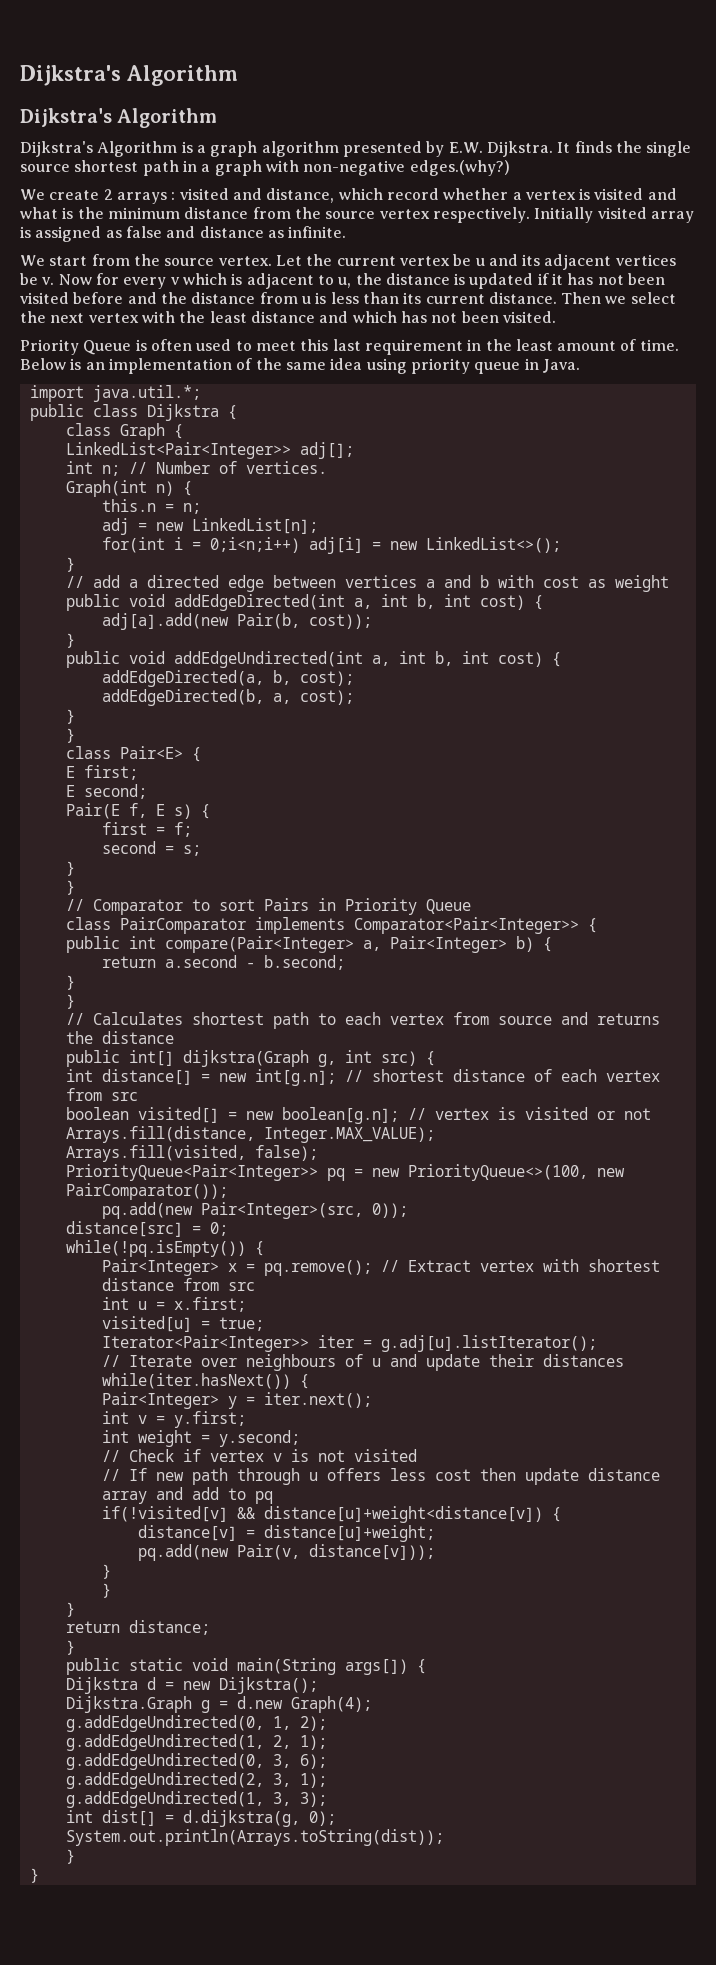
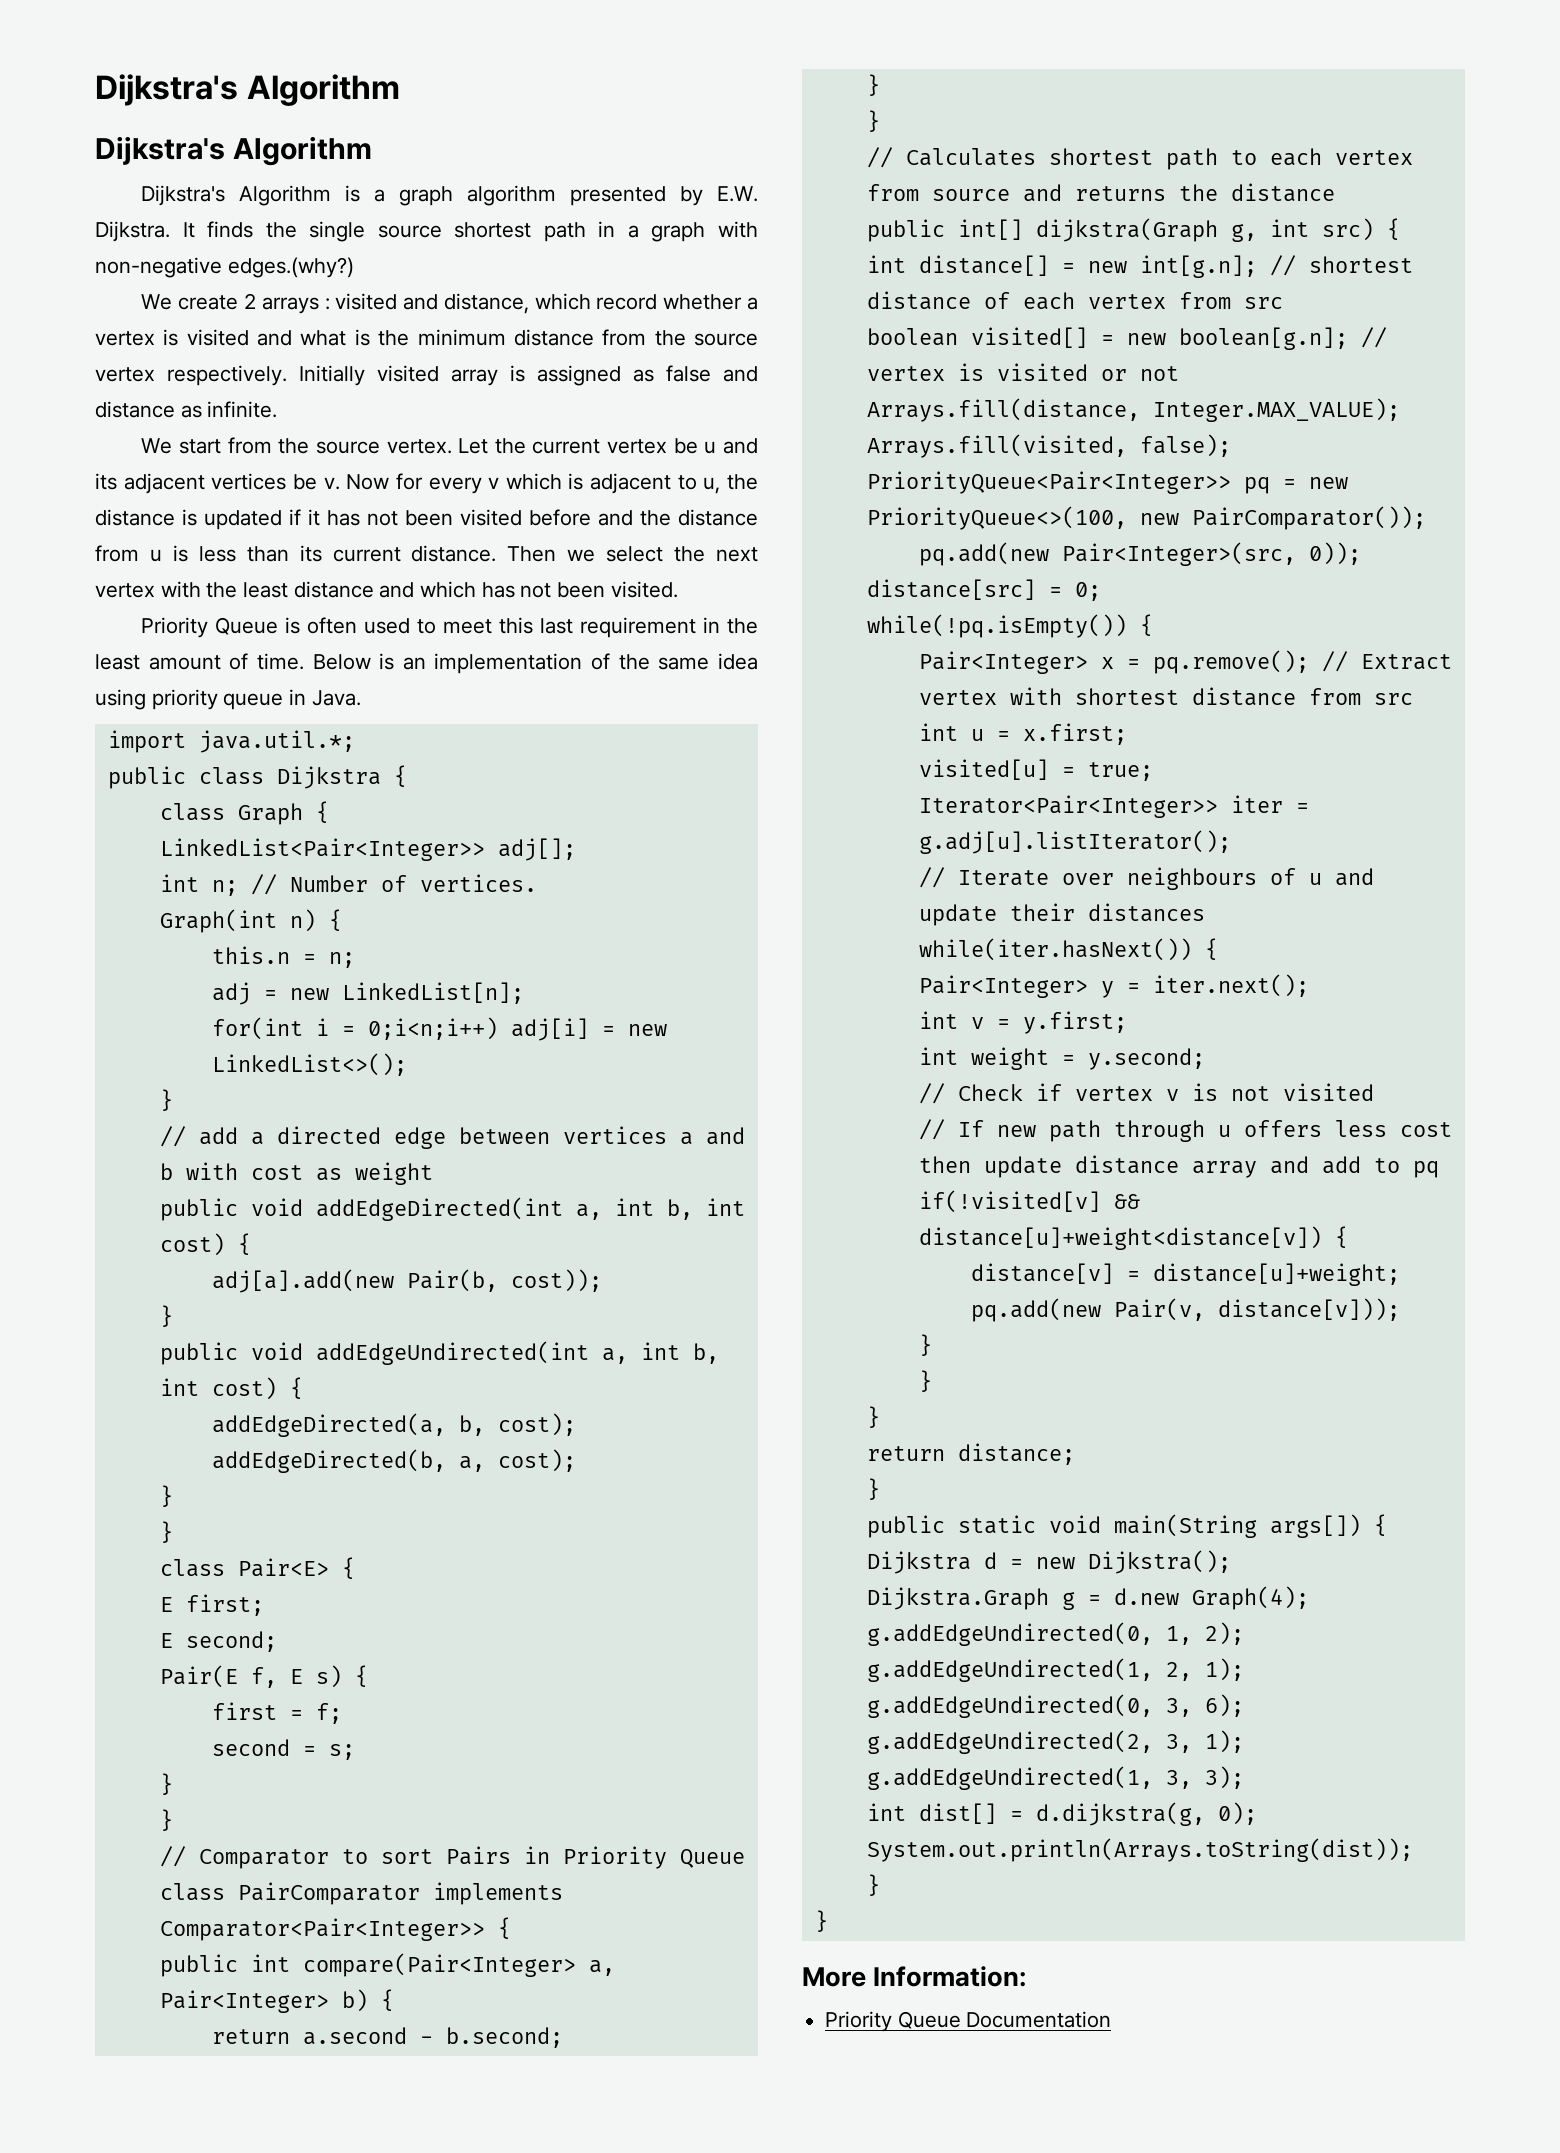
+ More Information:
+ Priority Queue Documentation

